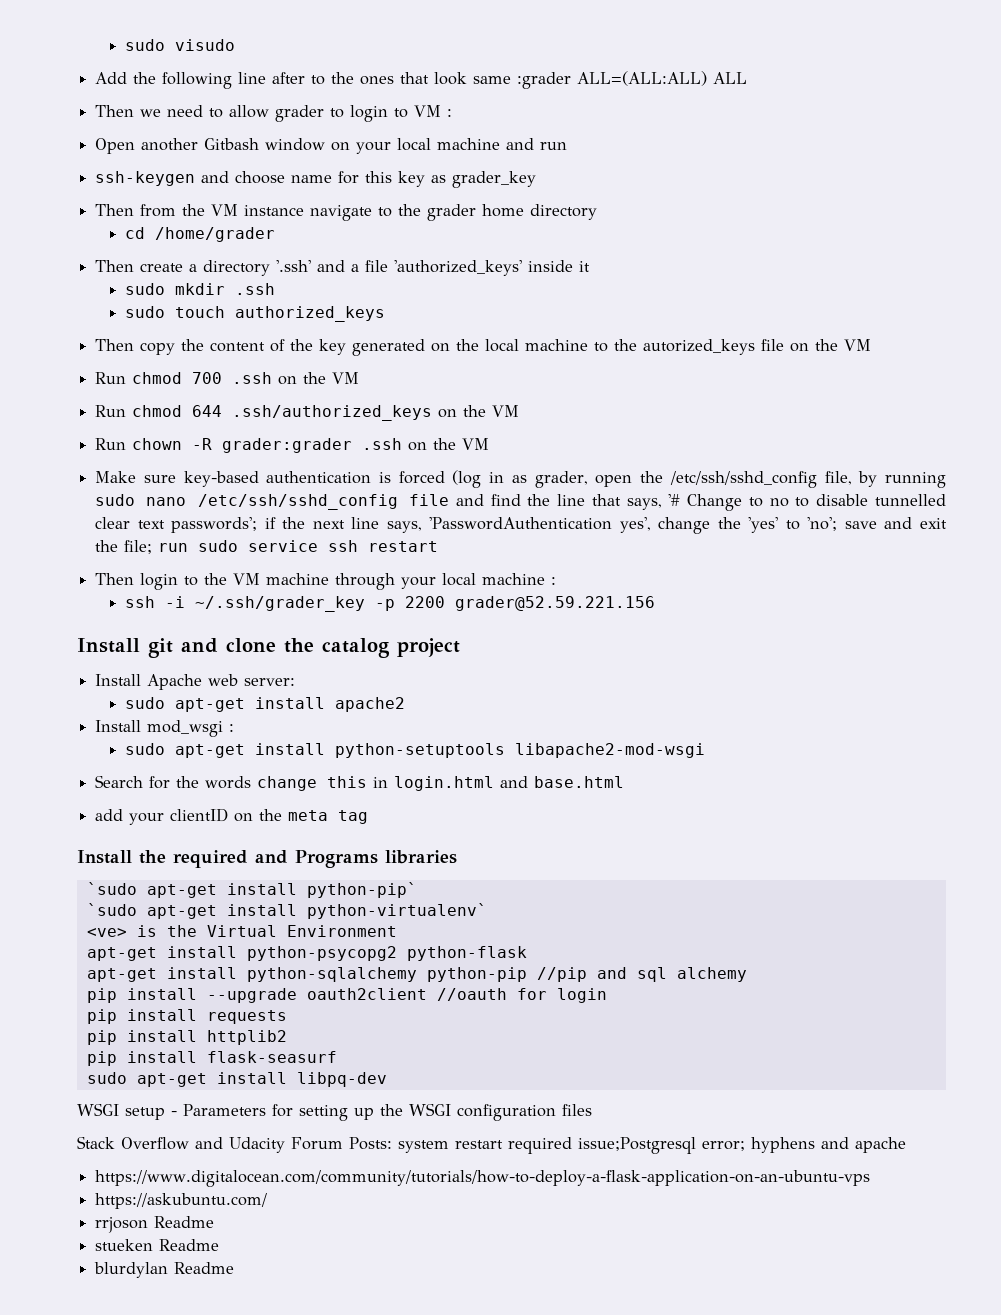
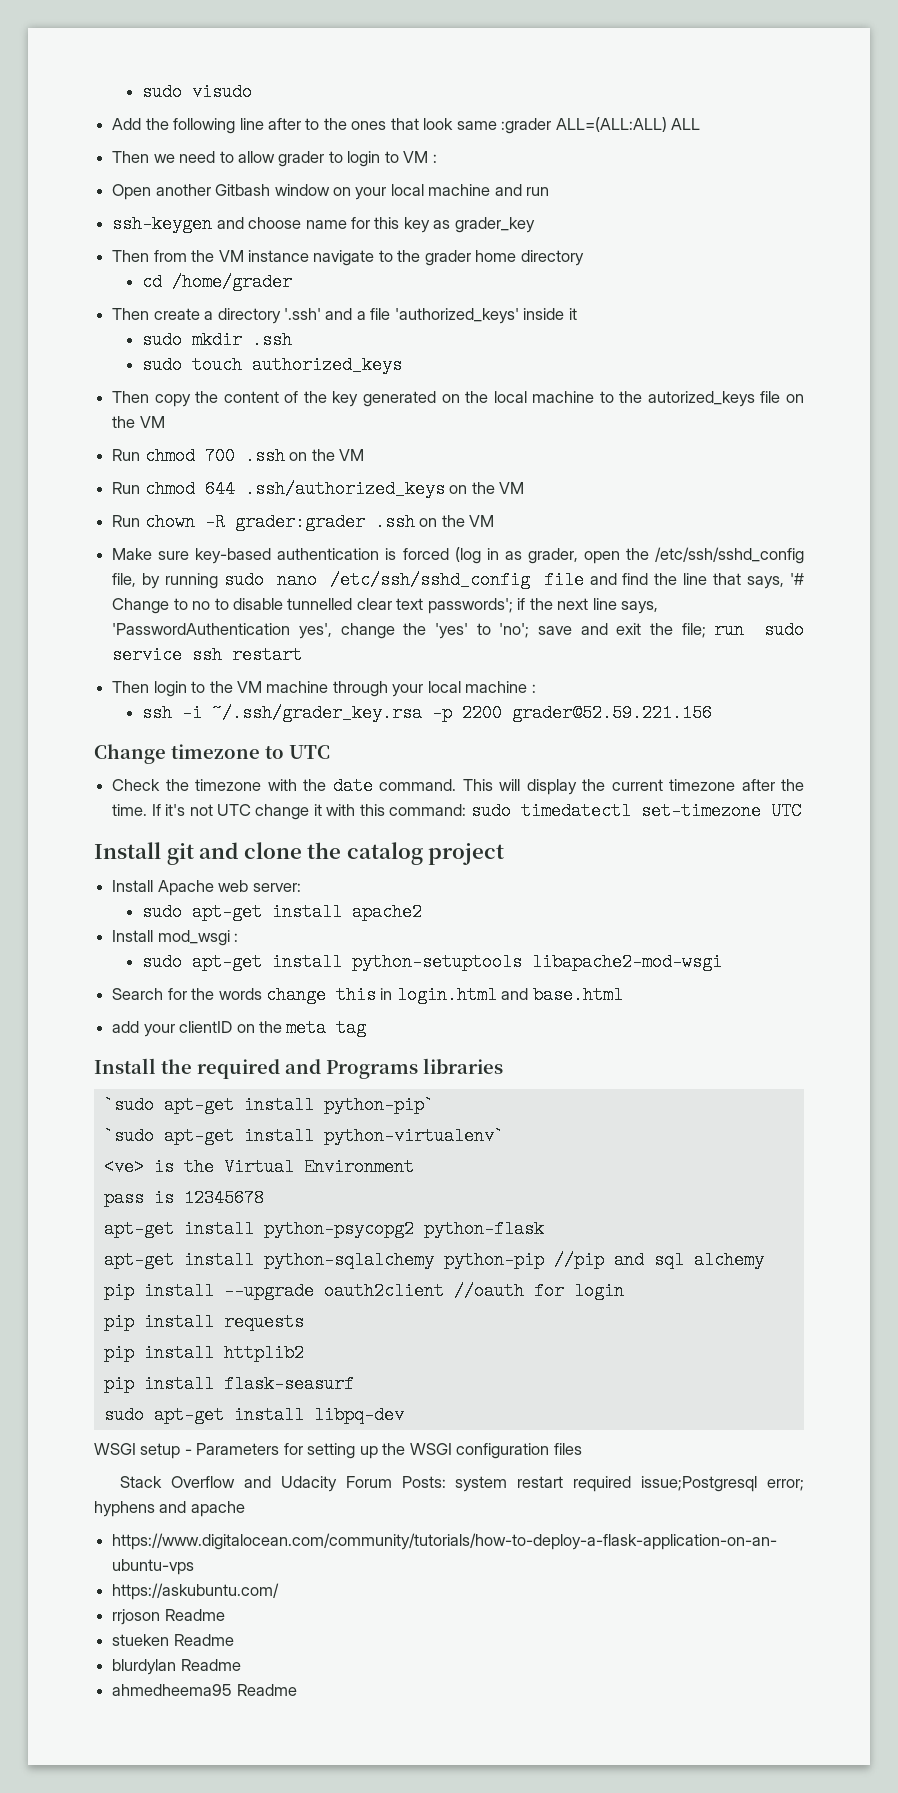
- ssh -i ~/.ssh/grader_key -p 2200 grader@52.59.221.156
+ ssh -i ~/.ssh/grader_key.rsa -p 2200 grader@52.59.221.156
+ Change timezone to UTC
+ Check the timezone with the date command. This will display the current timezone after the time. If it's not UTC change it with this command: sudo timedatectl set-timezone UTC
+ pass is 12345678
+ ahmedheema95 Readme

